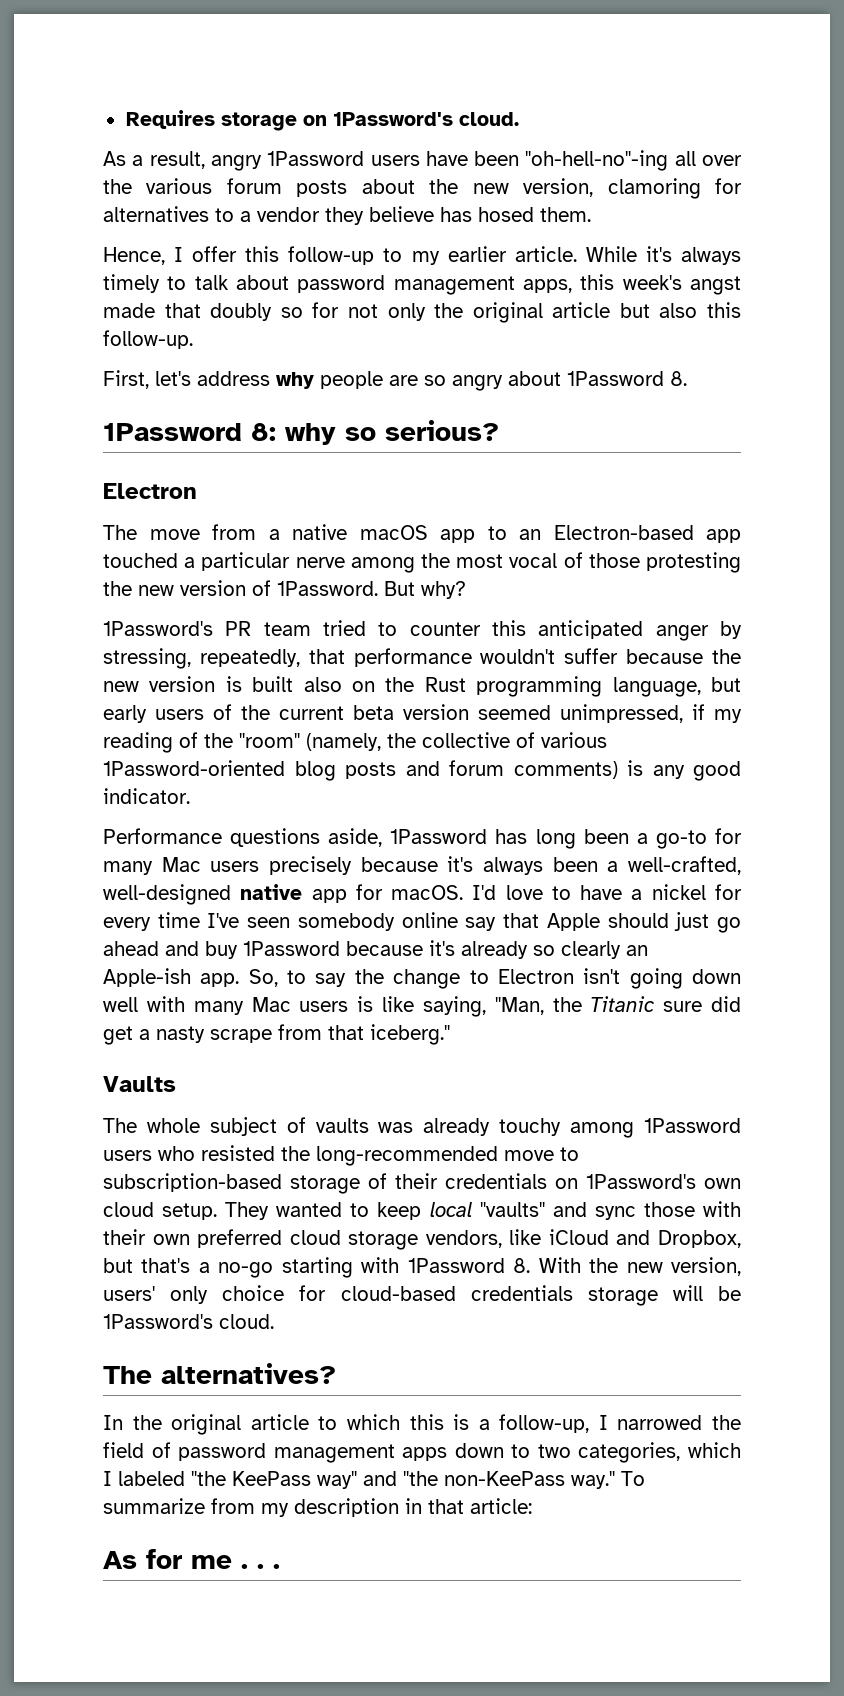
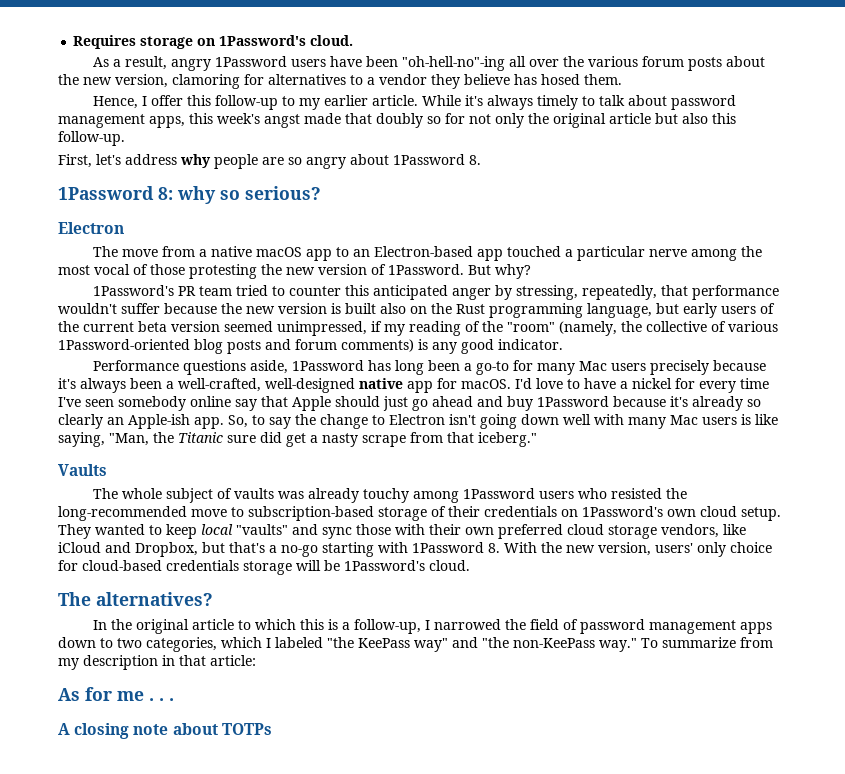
+ A closing note about TOTPs

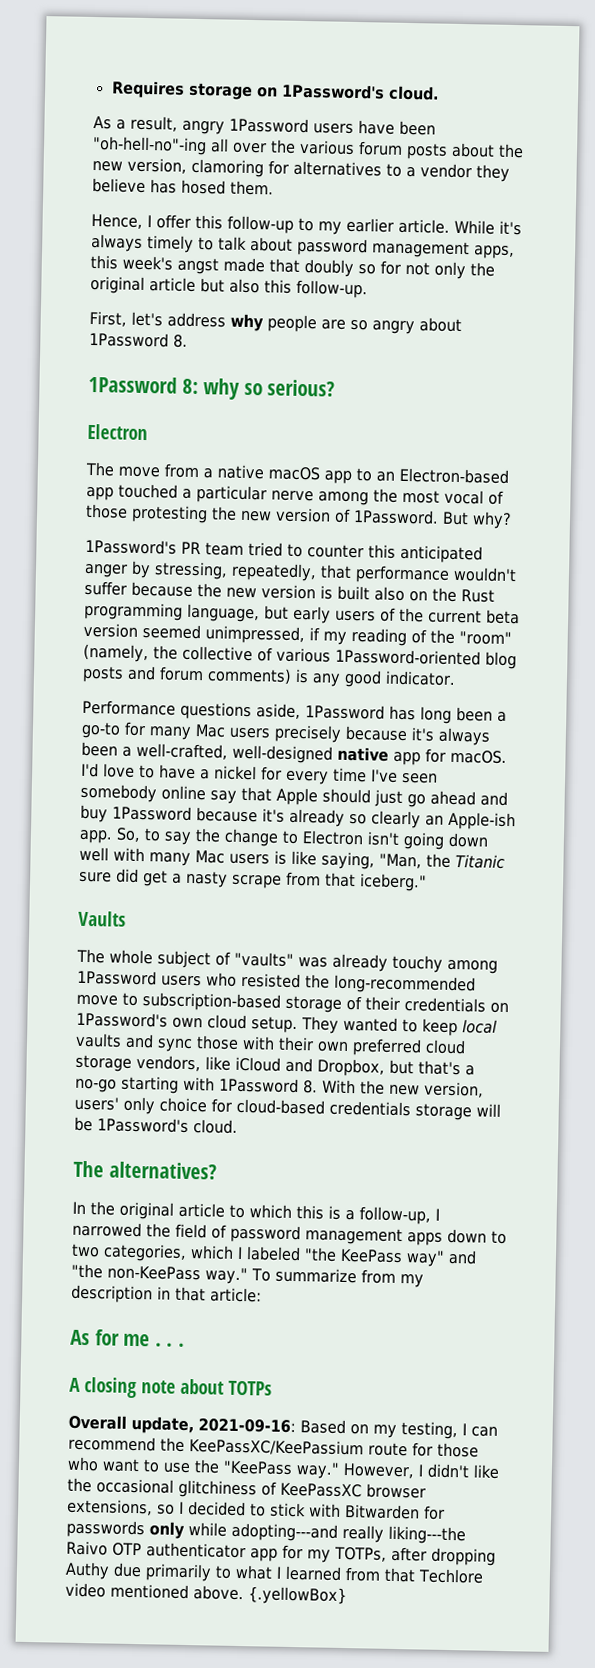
- The whole subject of vaults was already touchy among 1Password users who resisted the long-recommended move to subscription-based storage of their credentials on 1Password's own cloud setup.
+ The whole subject of "vaults" was already touchy among 1Password users who resisted the long-recommended move to subscription-based storage of their credentials on 1Password's own cloud setup.
- They wanted to keep local "vaults" and sync those with their own preferred cloud storage vendors, like iCloud and Dropbox, but that's a no-go starting with 1Password 8. With the new version, users' only choice for cloud-based credentials storage will be 1Password's cloud.
+ They wanted to keep local vaults and sync those with their own preferred cloud storage vendors, like iCloud and Dropbox, but that's a no-go starting with 1Password 8. With the new version, users' only choice for cloud-based credentials storage will be 1Password's cloud.
+ Overall update, 2021-09-16: Based on my testing, I can recommend the KeePassXC/KeePassium route for those who want to use the "KeePass way." However, I didn't like the occasional glitchiness of KeePassXC browser extensions, so I decided to stick with Bitwarden for passwords only while adopting---and really liking---the Raivo OTP authenticator app for my TOTPs, after dropping Authy due primarily to what I learned from that Techlore video mentioned above. {.yellowBox}

